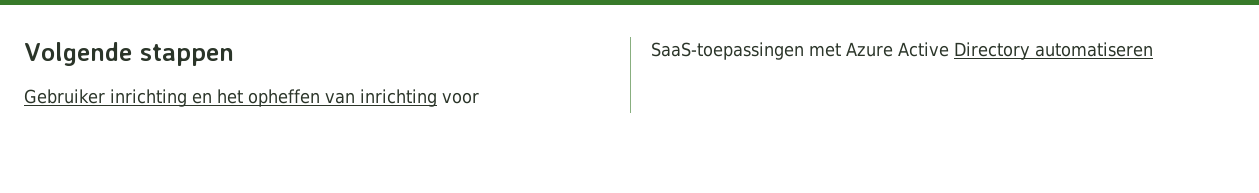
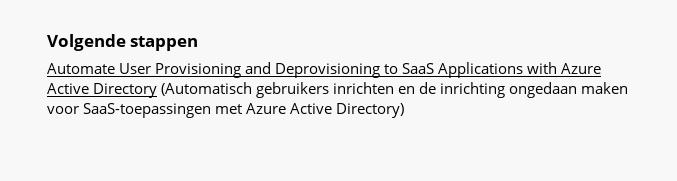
- Gebruiker inrichting en het opheffen van inrichting voor SaaS-toepassingen met Azure Active Directory automatiseren
+ Automate User Provisioning and Deprovisioning to SaaS Applications with Azure Active Directory (Automatisch gebruikers inrichten en de inrichting ongedaan maken voor SaaS-toepassingen met Azure Active Directory)

